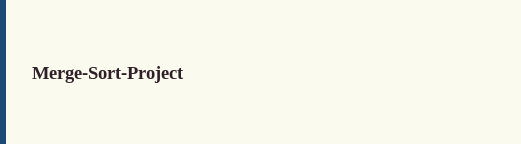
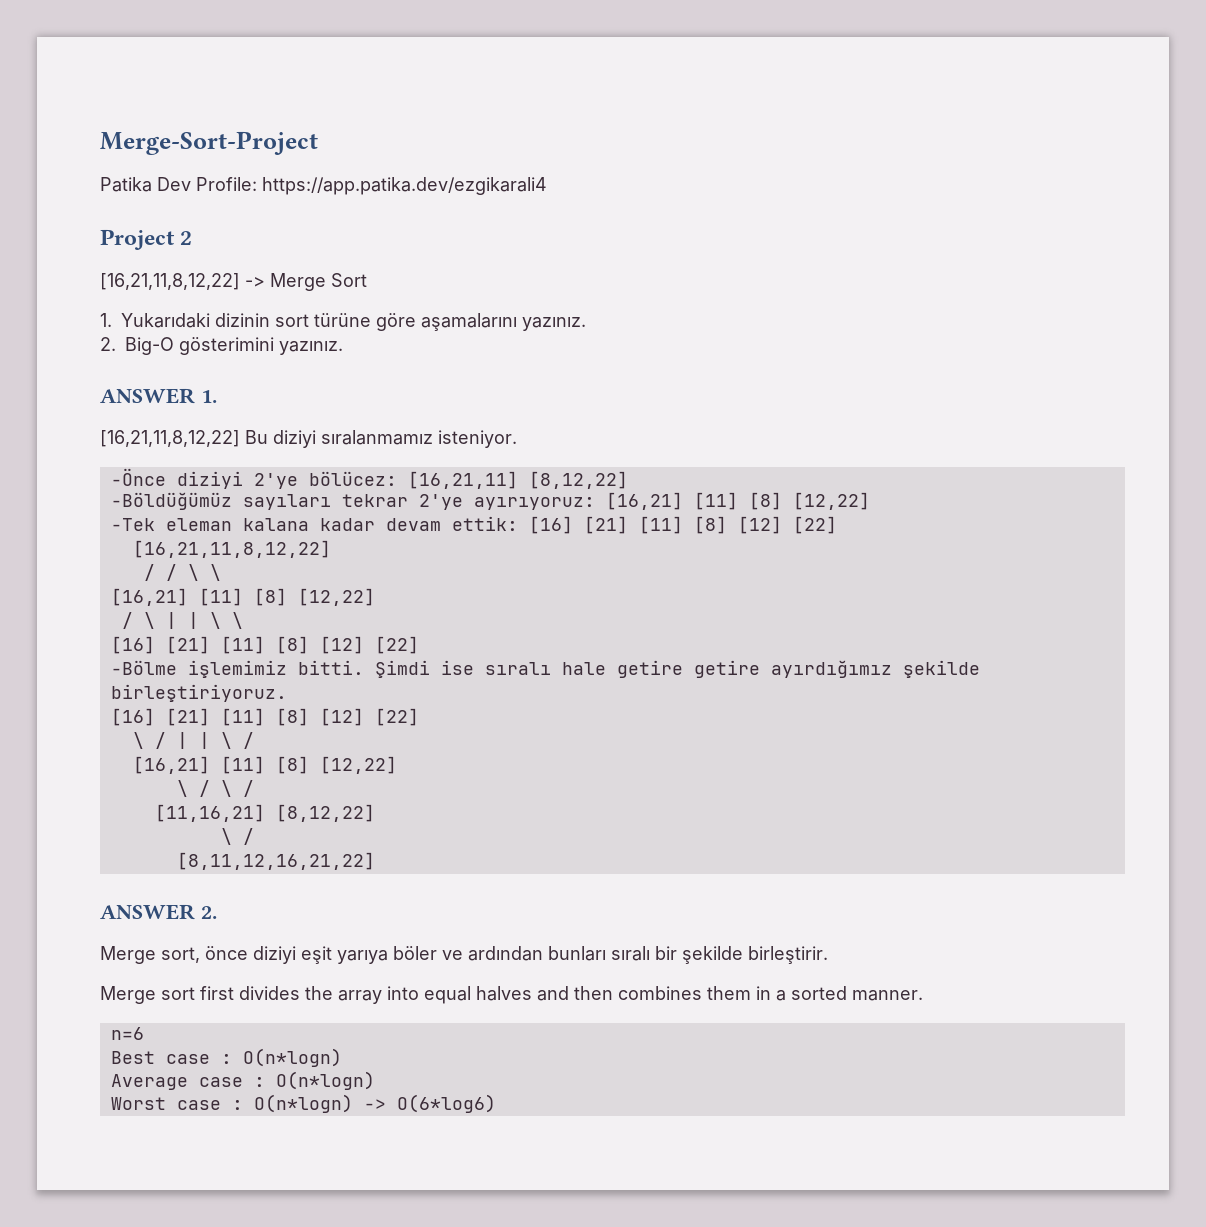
+ Patika Dev Profile: https://app.patika.dev/ezgikarali4
+ Project 2
+ [16,21,11,8,12,22] -> Merge Sort
+ 1. Yukarıdaki dizinin sort türüne göre aşamalarını yazınız.
+ 2. Big-O gösterimini yazınız.
+ ANSWER 1.
+ [16,21,11,8,12,22] Bu diziyi sıralanmamız isteniyor.
+ -Önce diziyi 2'ye bölücez: [16,21,11] [8,12,22]
+ -Böldüğümüz sayıları tekrar 2'ye ayırıyoruz: [16,21] [11] [8] [12,22]
+ -Tek eleman kalana kadar devam ettik: [16] [21] [11] [8] [12] [22]
+ [16,21,11,8,12,22]
+ / / \ \
+ [16,21] [11] [8] [12,22]
+ / \ | | \ \
+ [16] [21] [11] [8] [12] [22]
+ -Bölme işlemimiz bitti. Şimdi ise sıralı hale getire getire ayırdığımız şekilde birleştiriyoruz.
+ [16] [21] [11] [8] [12] [22]
+ \ / | | \ /
+ [16,21] [11] [8] [12,22]
+ \ / \ /
+ [11,16,21] [8,12,22]
+ \ /
+ [8,11,12,16,21,22]
+ ANSWER 2.
+ Merge sort, önce diziyi eşit yarıya böler ve ardından bunları sıralı bir şekilde birleştirir.
+ Merge sort first divides the array into equal halves and then combines them in a sorted manner.
+ n=6
+ Best case : O(n*logn)
+ Average case : O(n*logn)
+ Worst case : O(n*logn) -> O(6*log6)

